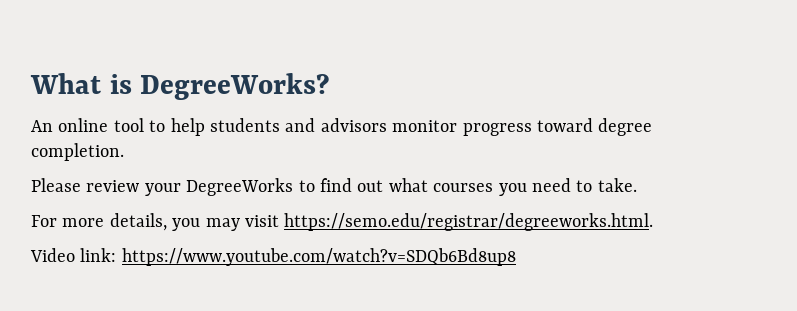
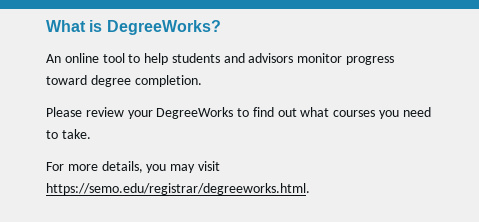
- Video link: https://www.youtube.com/watch?v=SDQb6Bd8up8

